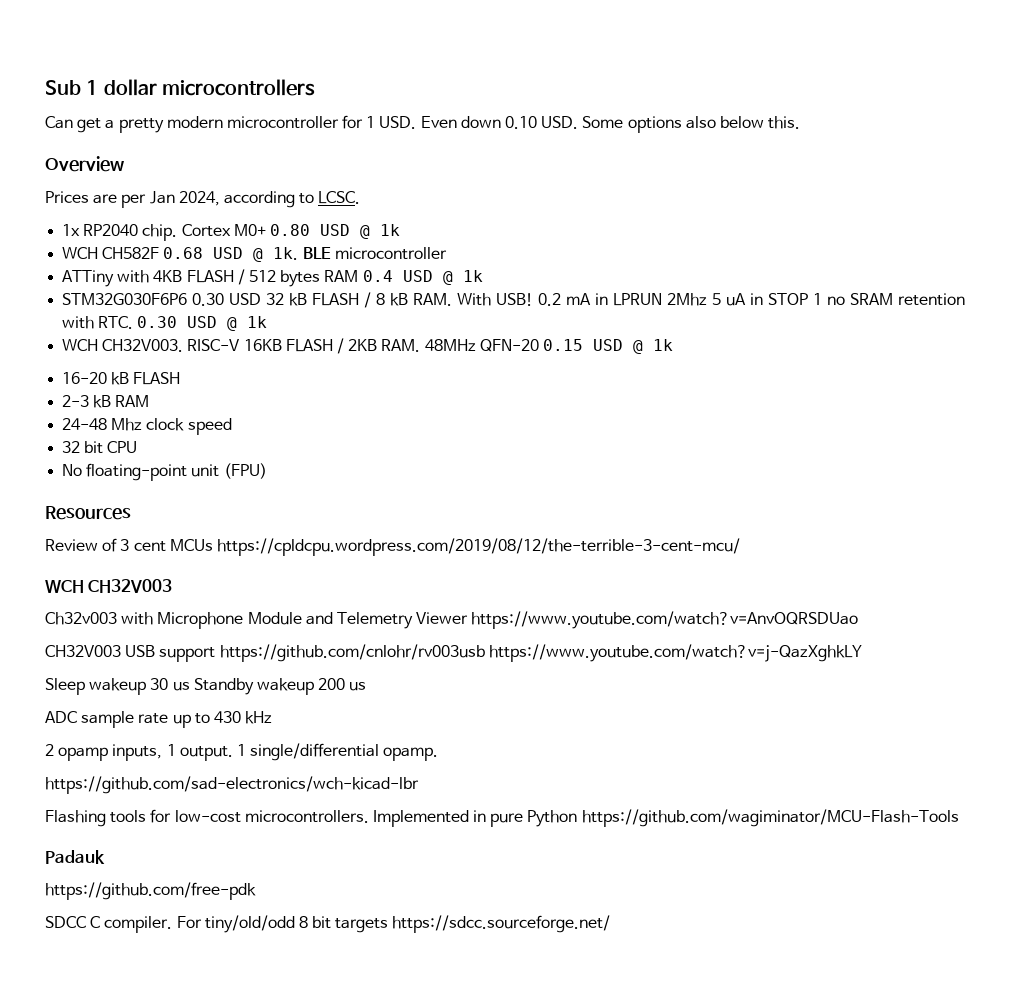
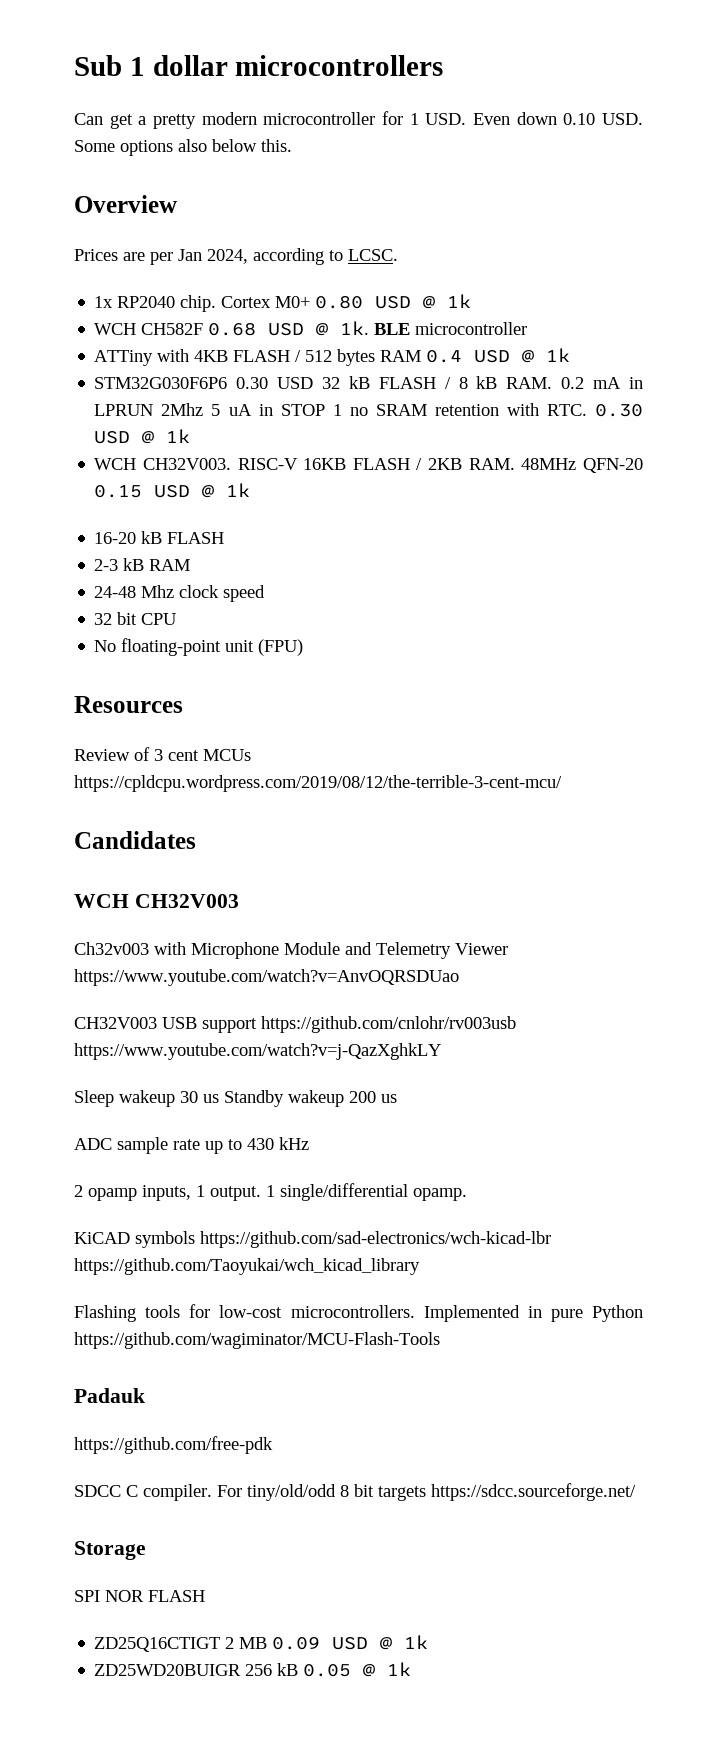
- STM32G030F6P6 0.30 USD 32 kB FLASH / 8 kB RAM. With USB! 0.2 mA in LPRUN 2Mhz 5 uA in STOP 1 no SRAM retention with RTC. 0.30 USD @ 1k
+ STM32G030F6P6 0.30 USD 32 kB FLASH / 8 kB RAM. 0.2 mA in LPRUN 2Mhz 5 uA in STOP 1 no SRAM retention with RTC. 0.30 USD @ 1k
+ Candidates
- https://github.com/sad-electronics/wch-kicad-lbr
+ KiCAD symbols https://github.com/sad-electronics/wch-kicad-lbr https://github.com/Taoyukai/wch_kicad_library
+ Storage
+ SPI NOR FLASH
+ ZD25Q16CTIGT 2 MB 0.09 USD @ 1k
+ ZD25WD20BUIGR 256 kB 0.05 @ 1k

